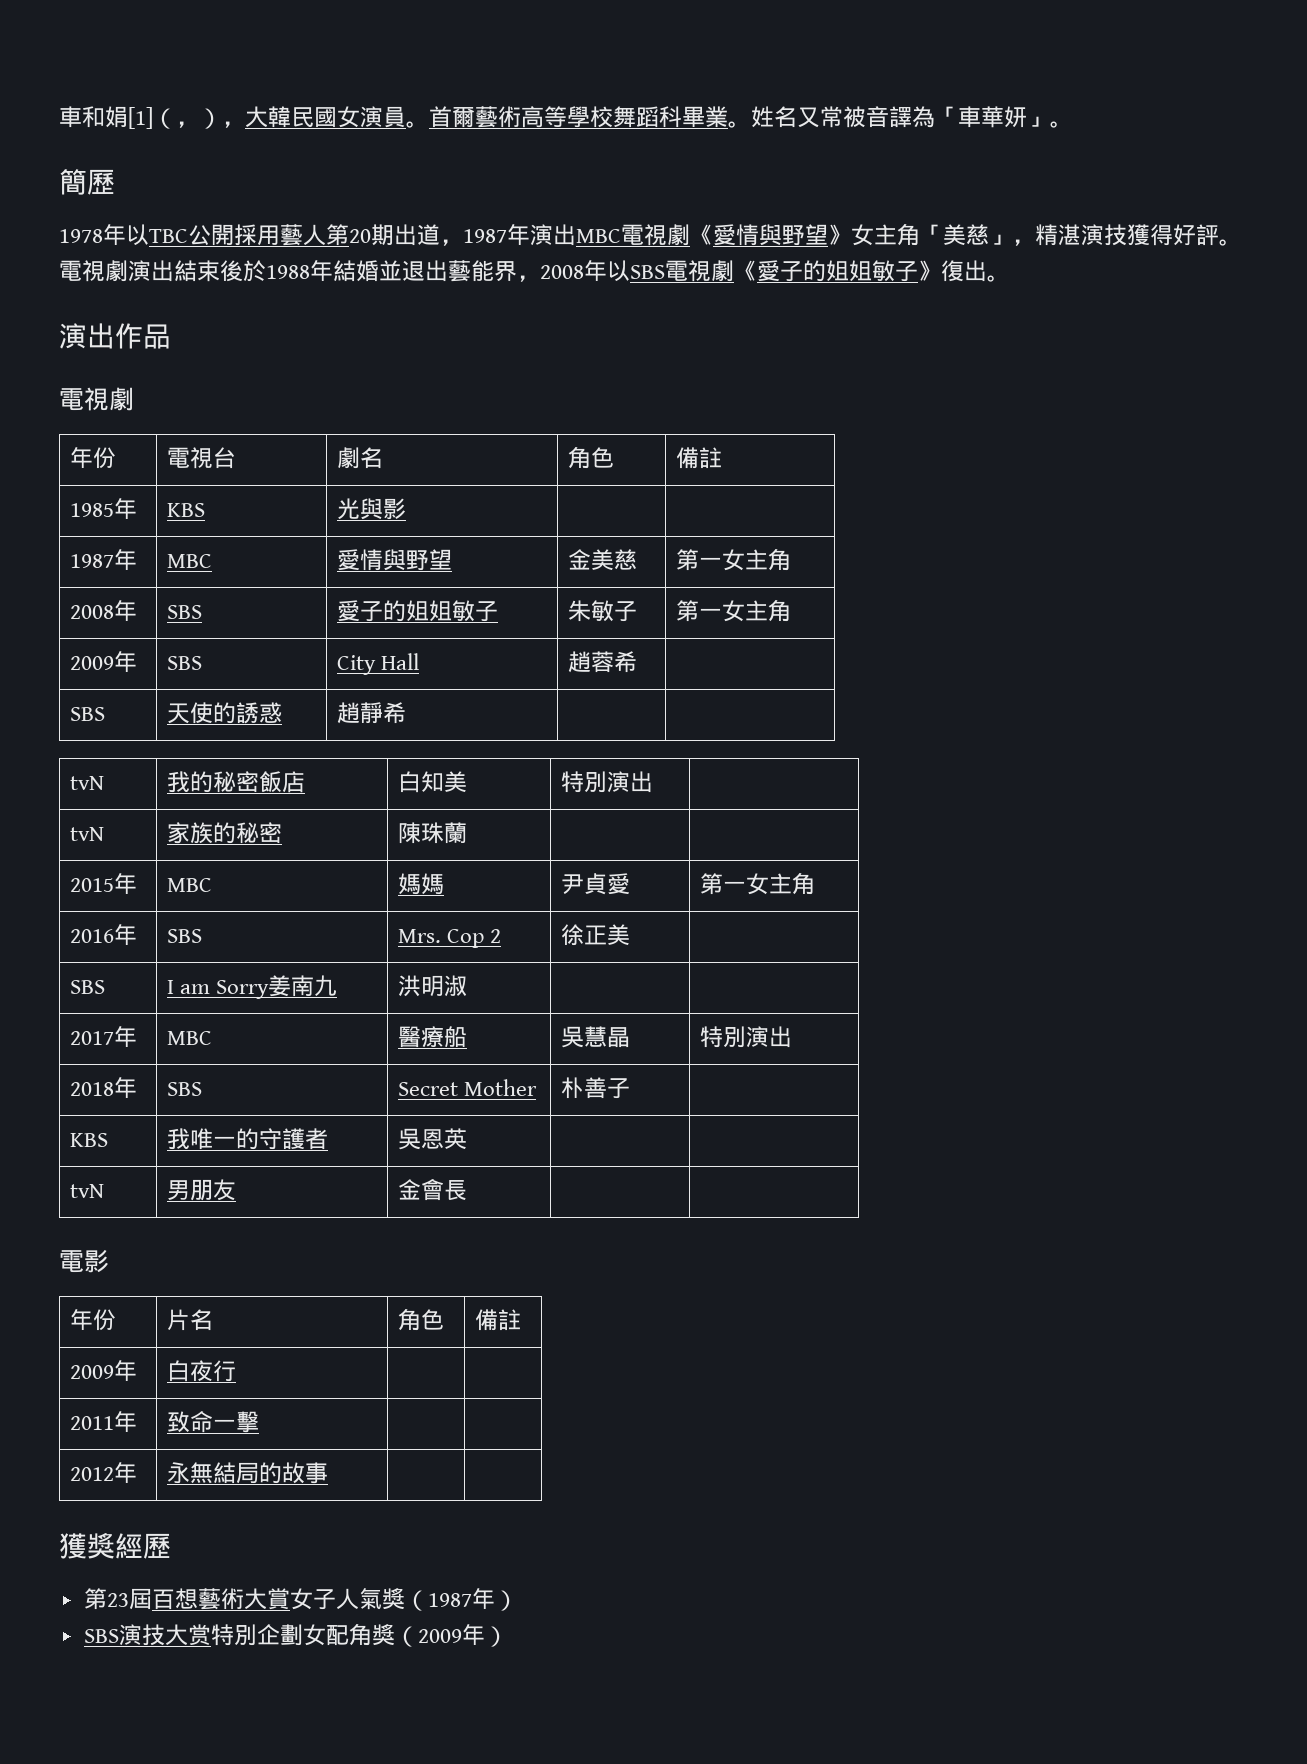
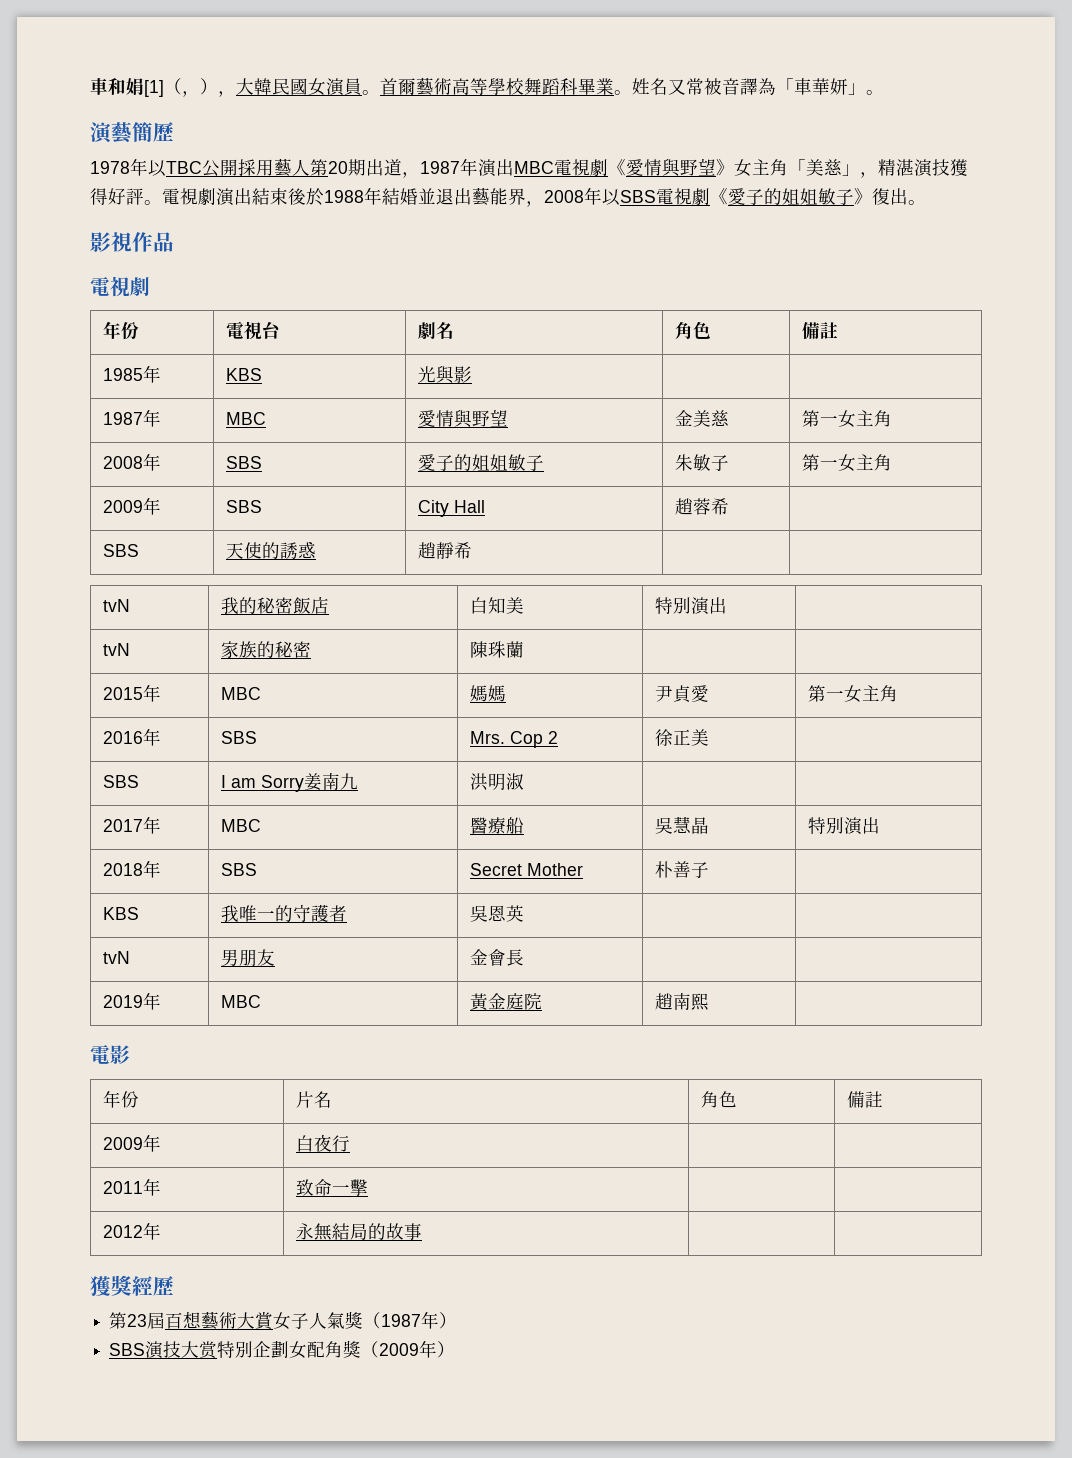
- 簡歷
+ 演藝簡歷
- 演出作品
+ 影視作品
+ 2019年 | MBC | 黃金庭院 | 趙南熙 |

